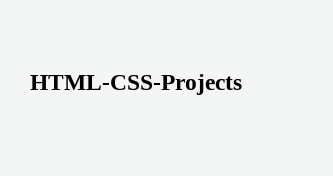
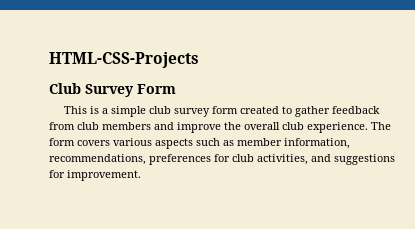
+ Club Survey Form
+ This is a simple club survey form created to gather feedback from club members and improve the overall club experience. The form covers various aspects such as member information, recommendations, preferences for club activities, and suggestions for improvement.

